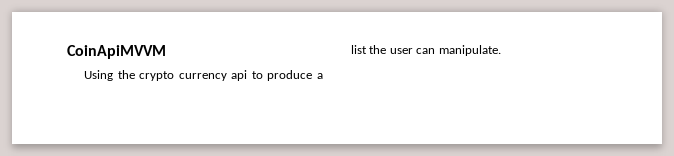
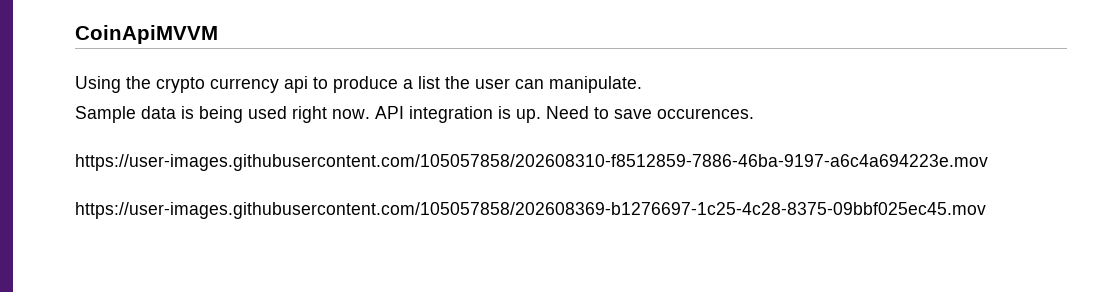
+ Sample data is being used right now. API integration is up. Need to save occurences.
+ https://user-images.githubusercontent.com/105057858/202608310-f8512859-7886-46ba-9197-a6c4a694223e.mov
+ https://user-images.githubusercontent.com/105057858/202608369-b1276697-1c25-4c28-8375-09bbf025ec45.mov

